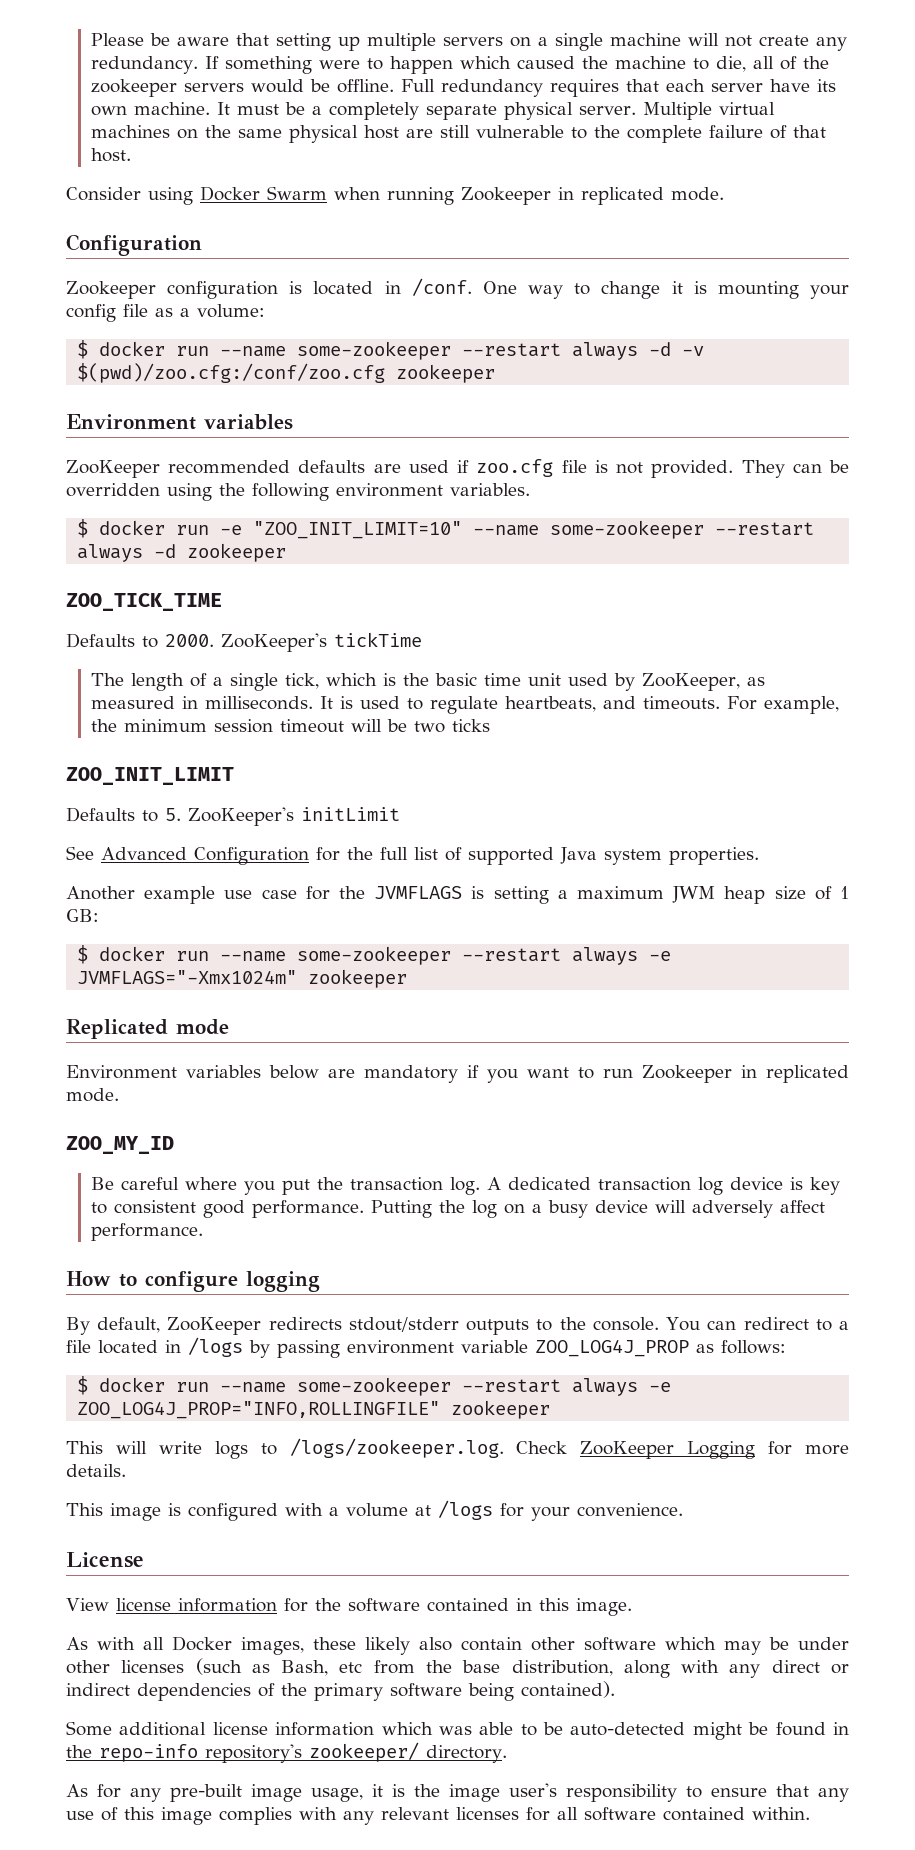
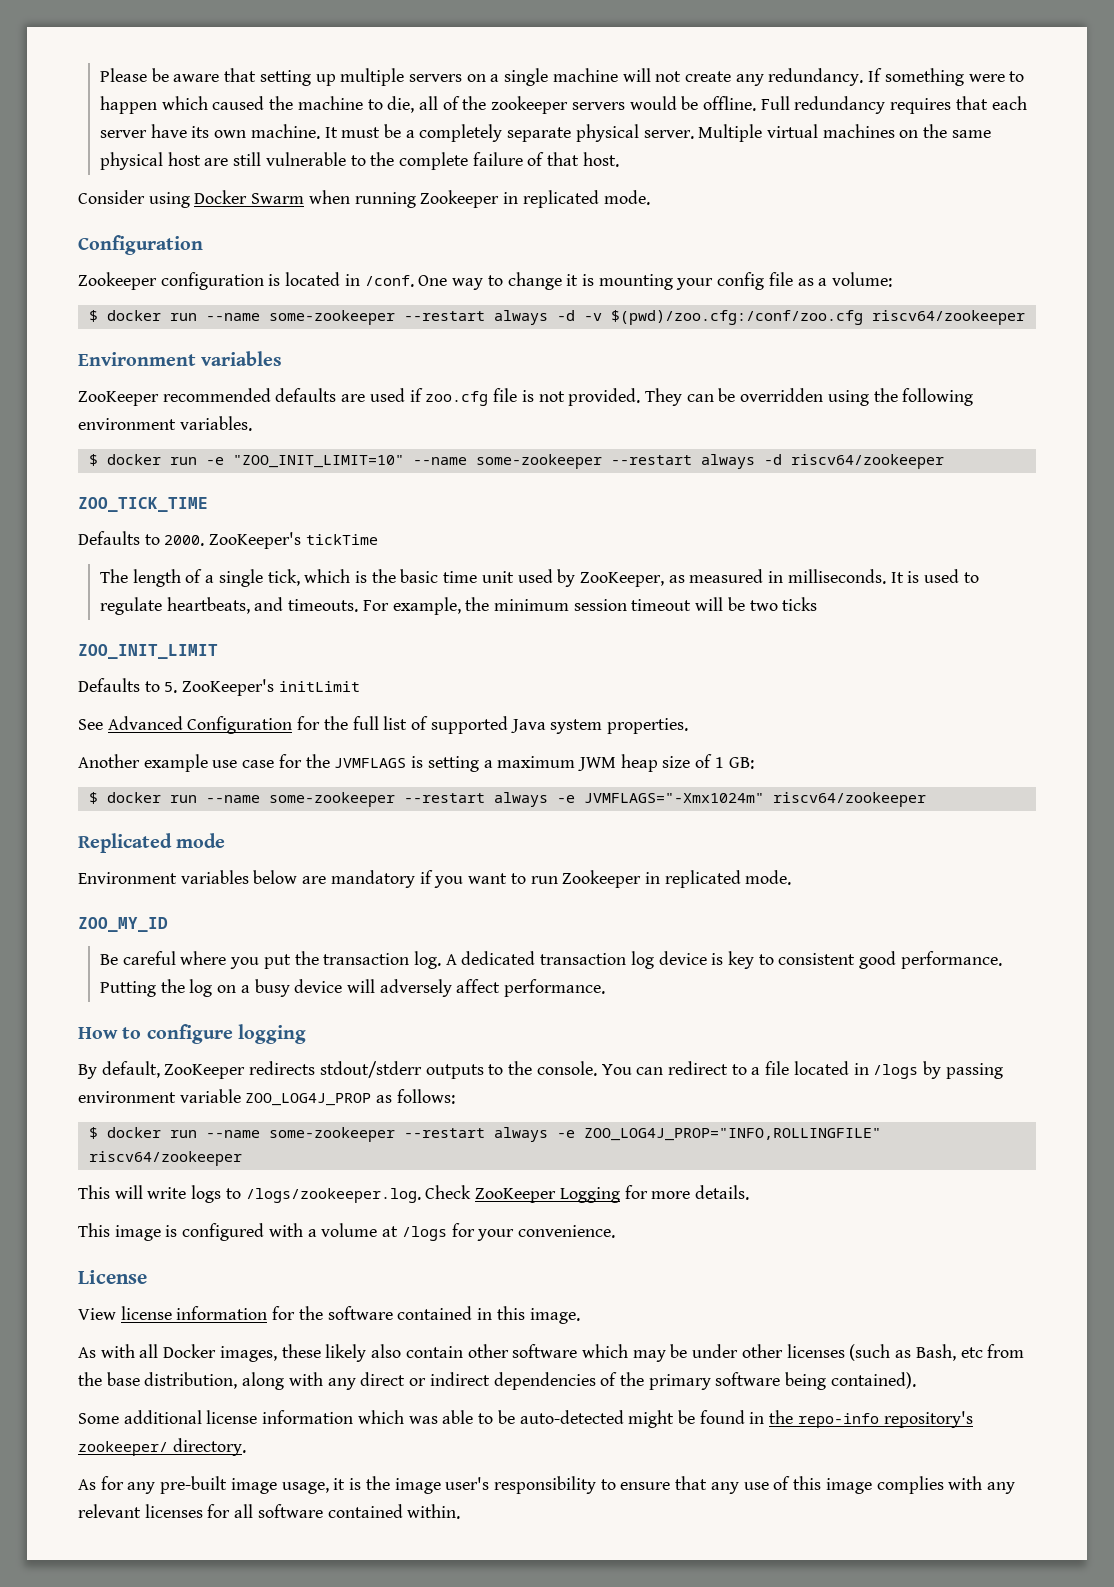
- $ docker run --name some-zookeeper --restart always -d -v $(pwd)/zoo.cfg:/conf/zoo.cfg zookeeper
+ $ docker run --name some-zookeeper --restart always -d -v $(pwd)/zoo.cfg:/conf/zoo.cfg riscv64/zookeeper
- $ docker run -e "ZOO_INIT_LIMIT=10" --name some-zookeeper --restart always -d zookeeper
+ $ docker run -e "ZOO_INIT_LIMIT=10" --name some-zookeeper --restart always -d riscv64/zookeeper
- $ docker run --name some-zookeeper --restart always -e JVMFLAGS="-Xmx1024m" zookeeper
+ $ docker run --name some-zookeeper --restart always -e JVMFLAGS="-Xmx1024m" riscv64/zookeeper
- $ docker run --name some-zookeeper --restart always -e ZOO_LOG4J_PROP="INFO,ROLLINGFILE" zookeeper
+ $ docker run --name some-zookeeper --restart always -e ZOO_LOG4J_PROP="INFO,ROLLINGFILE" riscv64/zookeeper

